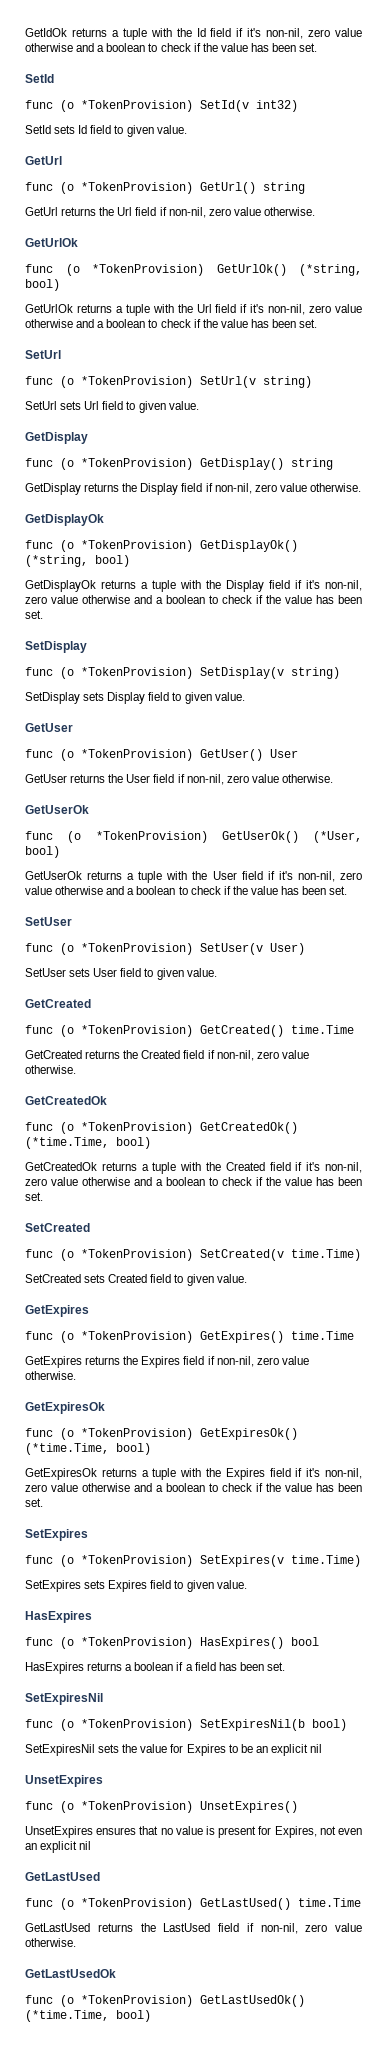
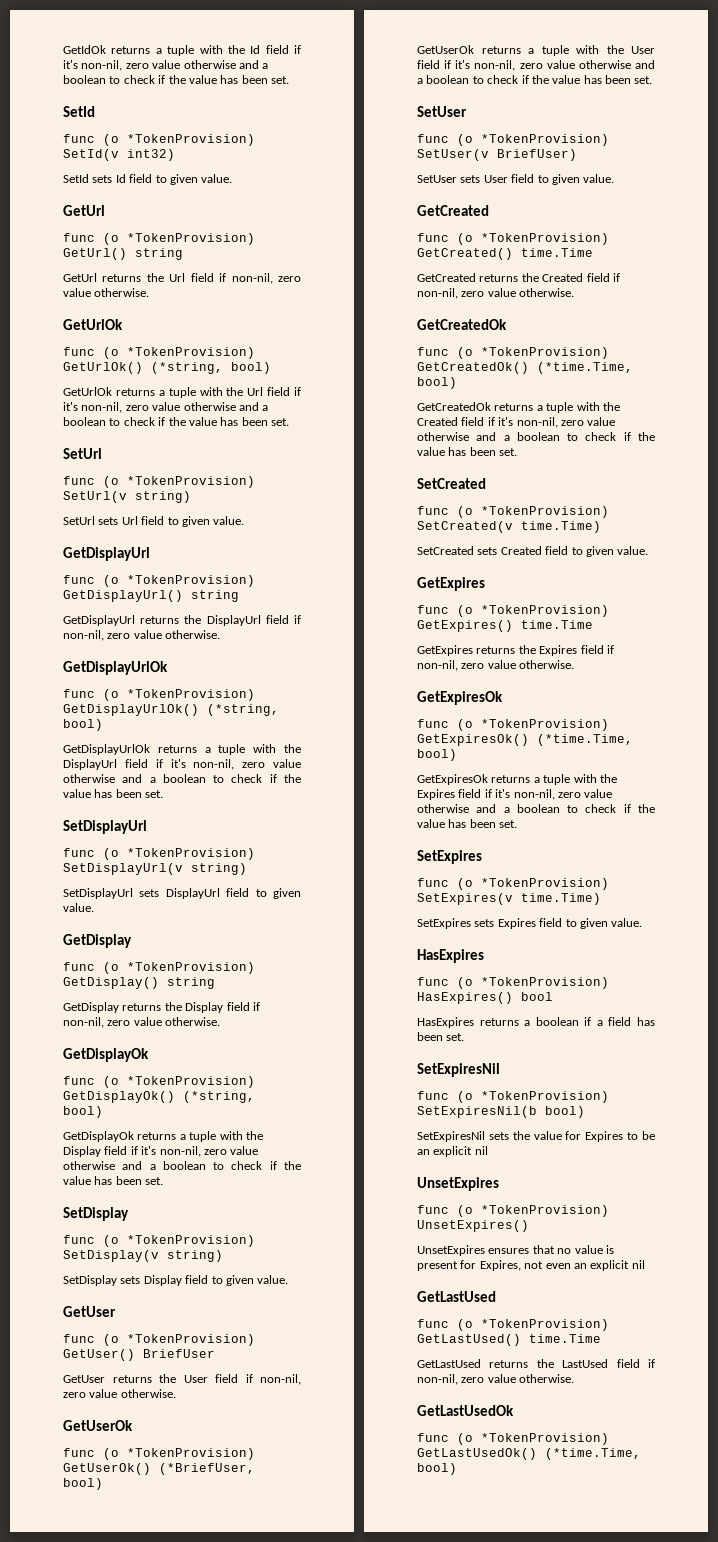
  SetUrl sets Url field to given value.
+ GetDisplayUrl
+ func (o *TokenProvision) GetDisplayUrl() string
+ GetDisplayUrl returns the DisplayUrl field if non-nil, zero value otherwise.
+ GetDisplayUrlOk
+ func (o *TokenProvision) GetDisplayUrlOk() (*string, bool)
+ GetDisplayUrlOk returns a tuple with the DisplayUrl field if it's non-nil, zero value otherwise and a boolean to check if the value has been set.
+ SetDisplayUrl
+ func (o *TokenProvision) SetDisplayUrl(v string)
+ SetDisplayUrl sets DisplayUrl field to given value.
- func (o *TokenProvision) GetUser() User
+ func (o *TokenProvision) GetUser() BriefUser
- func (o *TokenProvision) GetUserOk() (*User, bool)
+ func (o *TokenProvision) GetUserOk() (*BriefUser, bool)
- func (o *TokenProvision) SetUser(v User)
+ func (o *TokenProvision) SetUser(v BriefUser)

